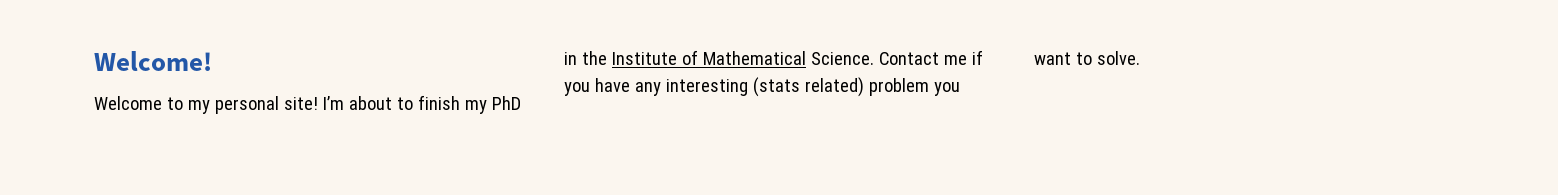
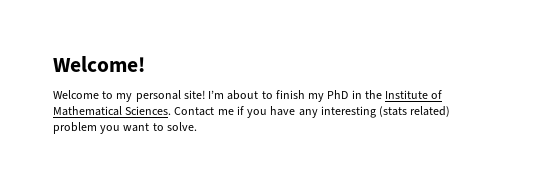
- I’m about to finish my PhD in the Institute of Mathematical Science.
+ I’m about to finish my PhD in the Institute of Mathematical Sciences.

